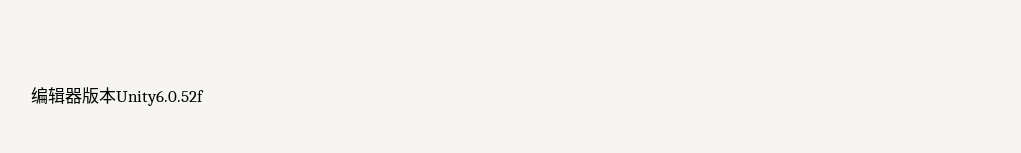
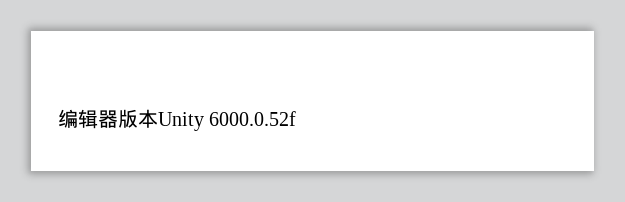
- 编辑器版本Unity6.0.52f
+ 编辑器版本Unity 6000.0.52f

